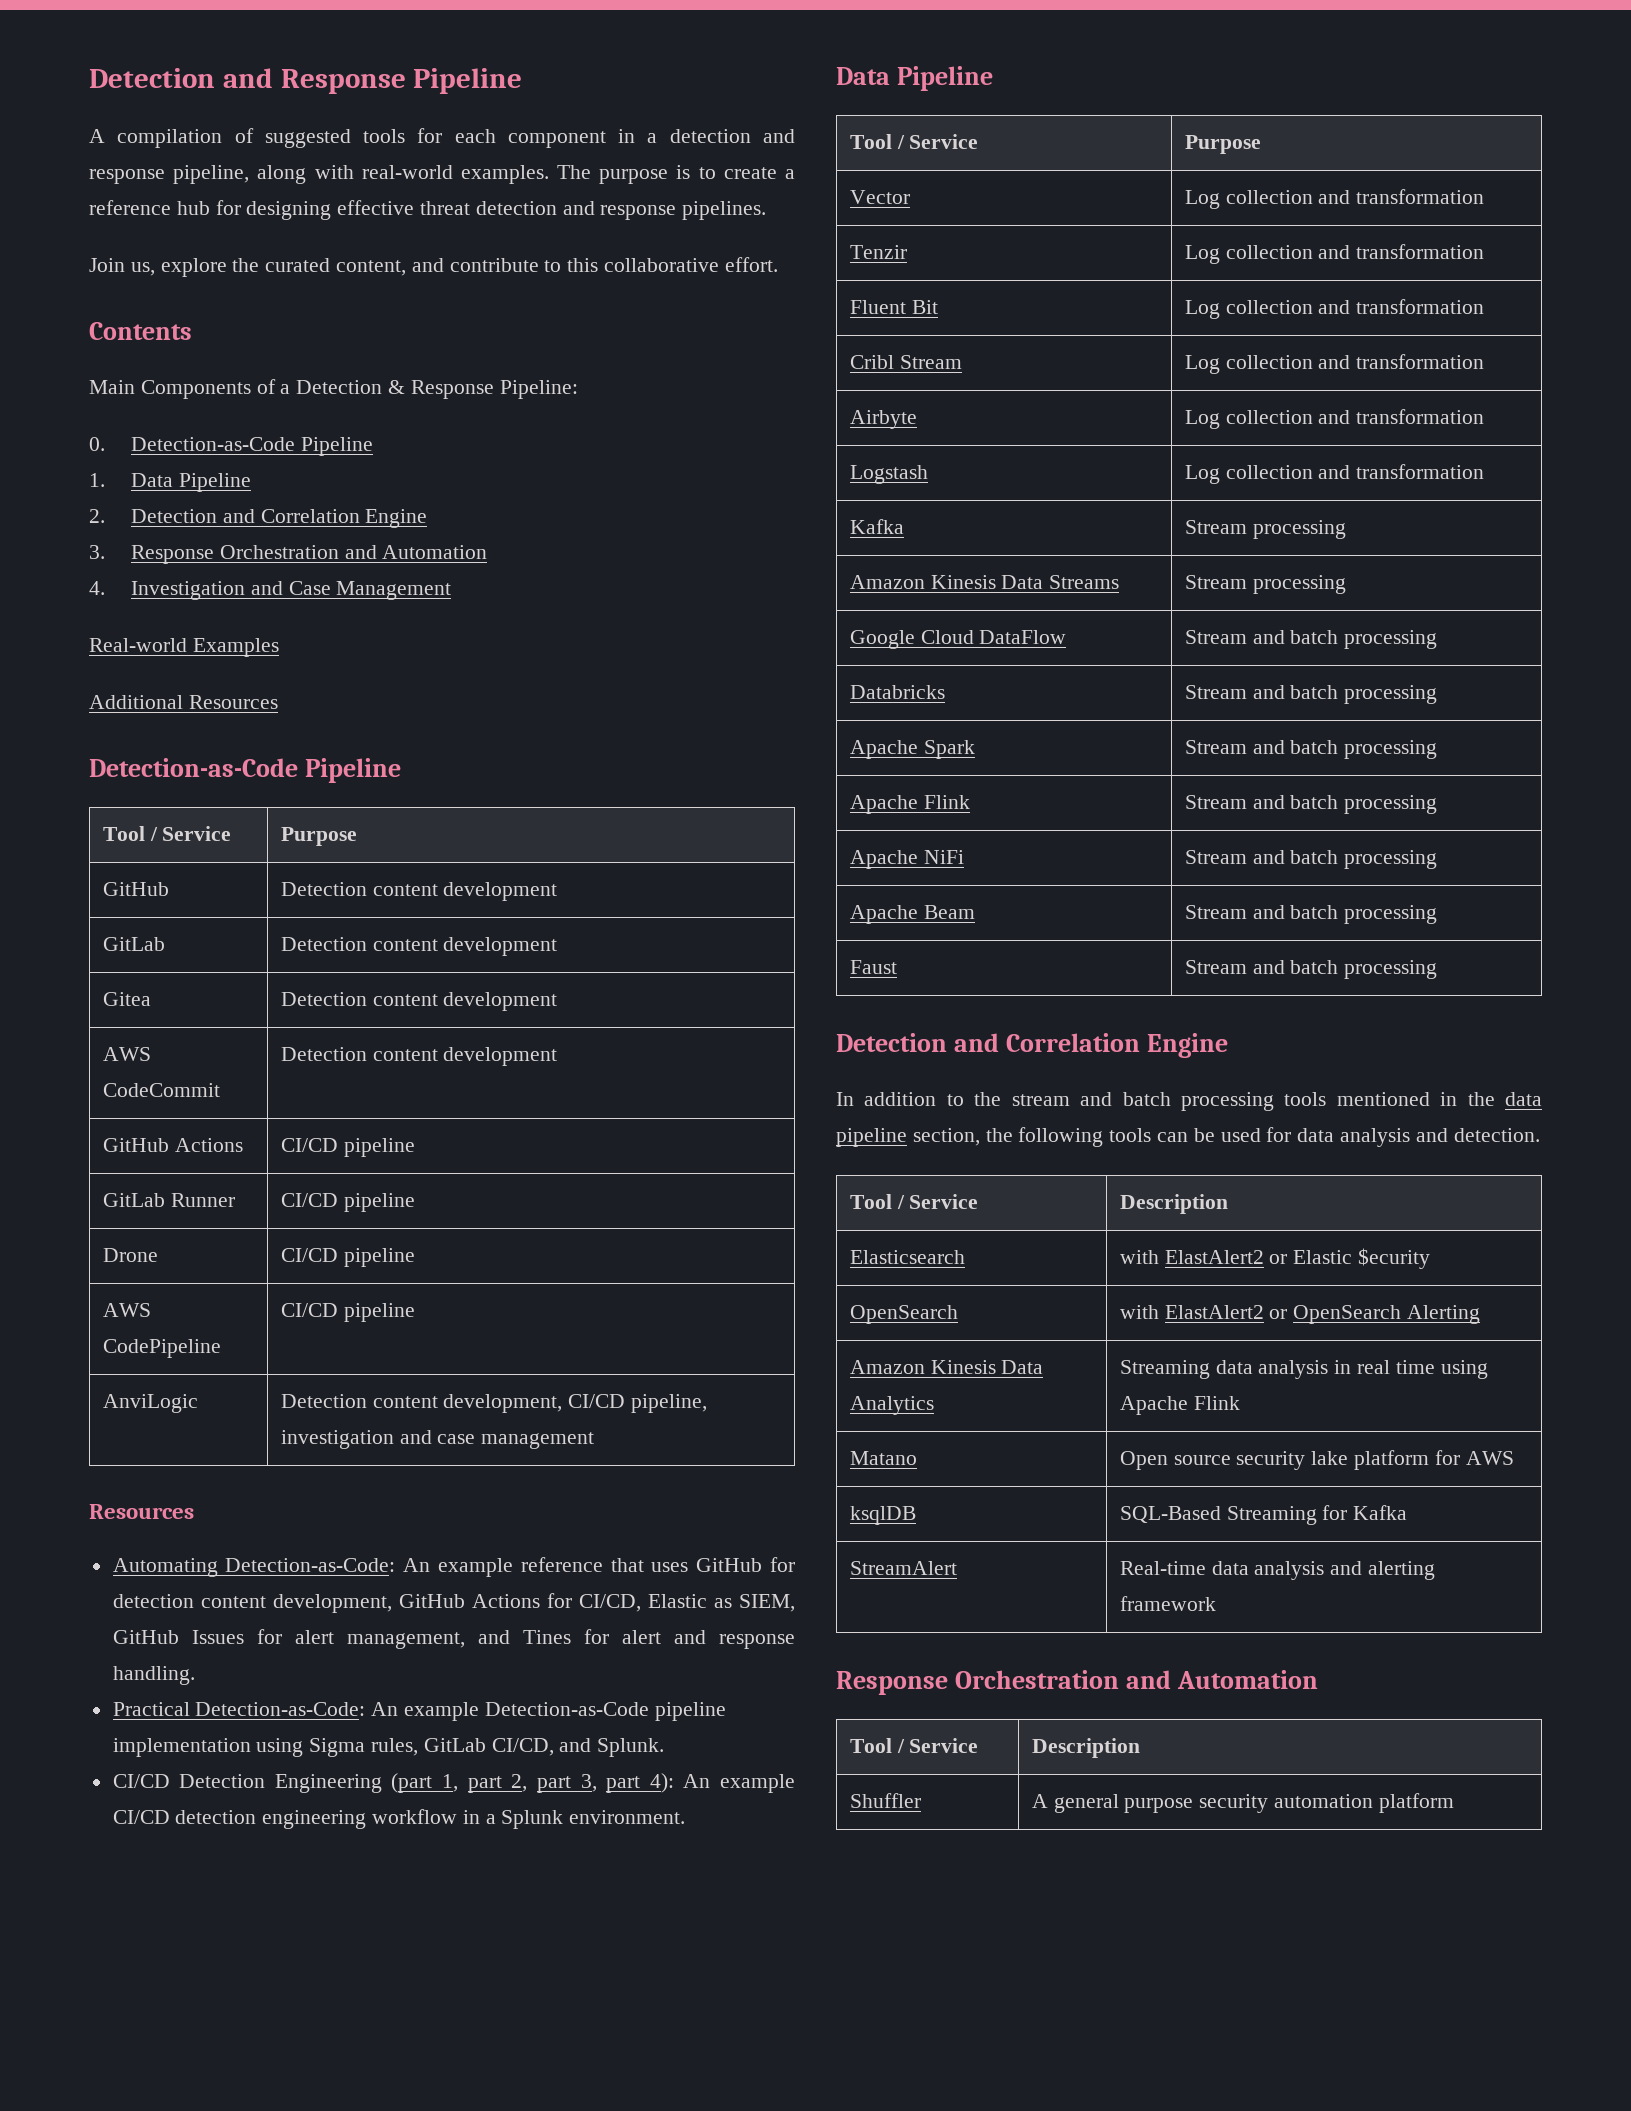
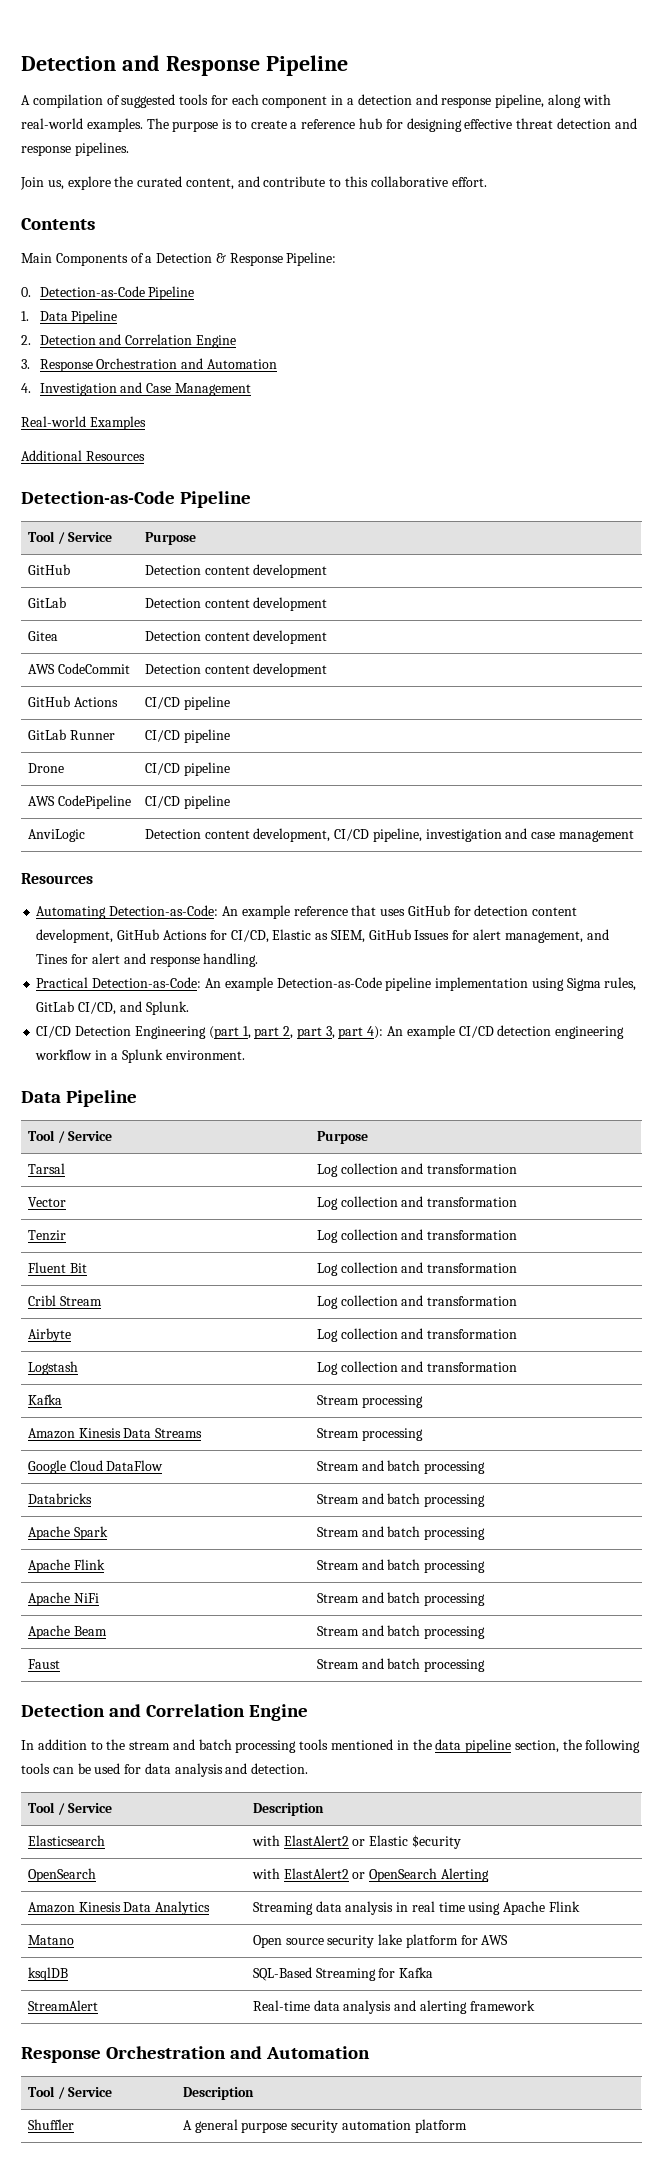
+ Tarsal | Log collection and transformation

